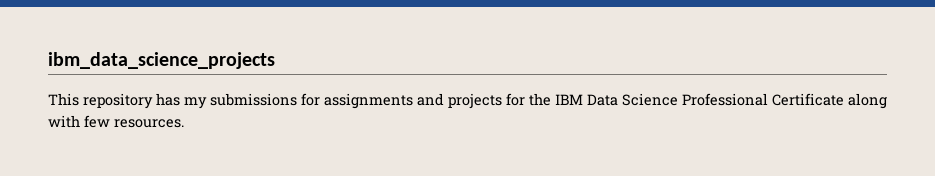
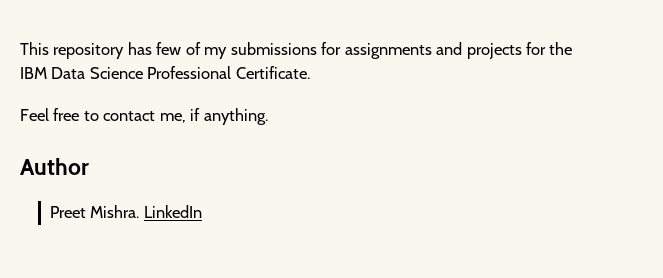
- ibm_data_science_projects
- This repository has my submissions for assignments and projects for the IBM Data Science Professional Certificate along with few resources.
+ This repository has few of my submissions for assignments and projects for the IBM Data Science Professional Certificate.
+ Feel free to contact me, if anything.
+ Author
+ Preet Mishra. LinkedIn

